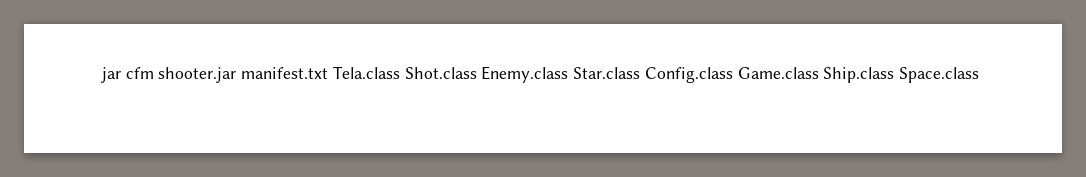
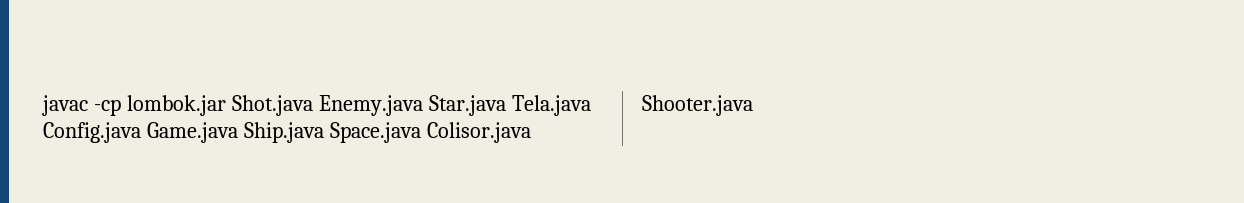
- jar cfm shooter.jar manifest.txt Tela.class Shot.class Enemy.class Star.class Config.class Game.class Ship.class Space.class
+ javac -cp lombok.jar Shot.java Enemy.java Star.java Tela.java Config.java Game.java Ship.java Space.java Colisor.java Shooter.java

